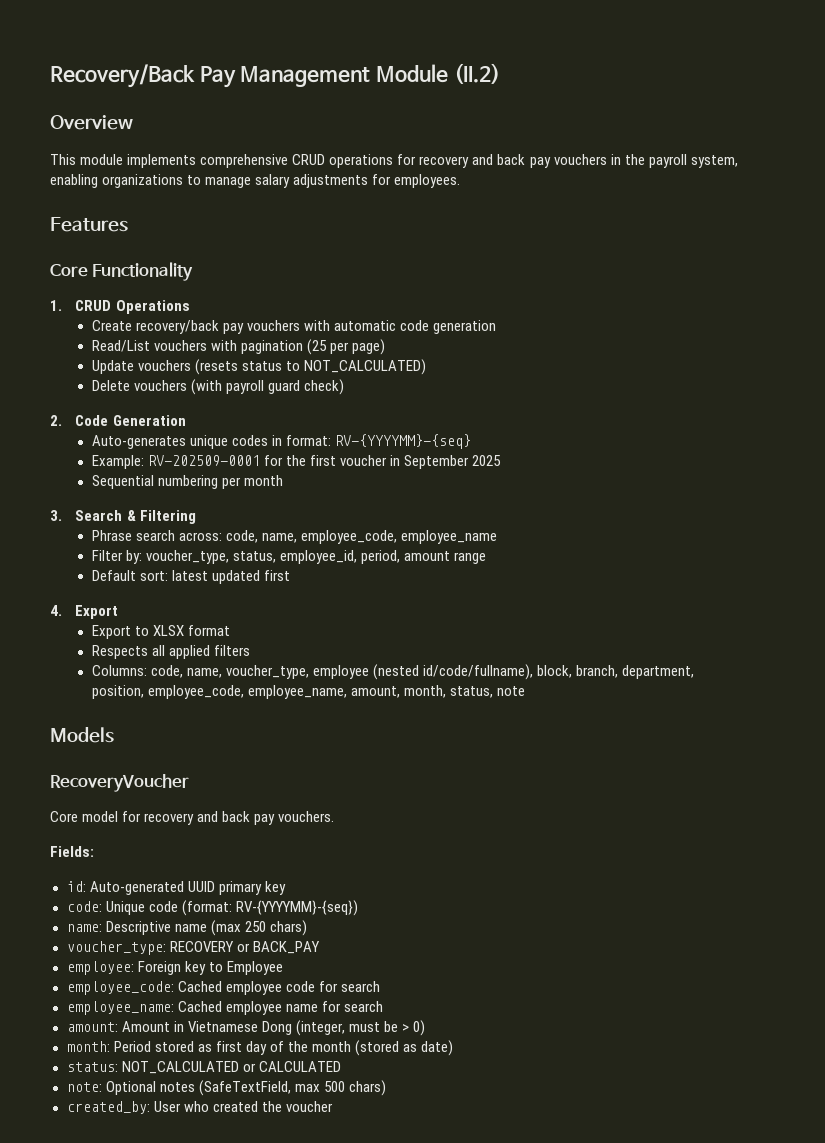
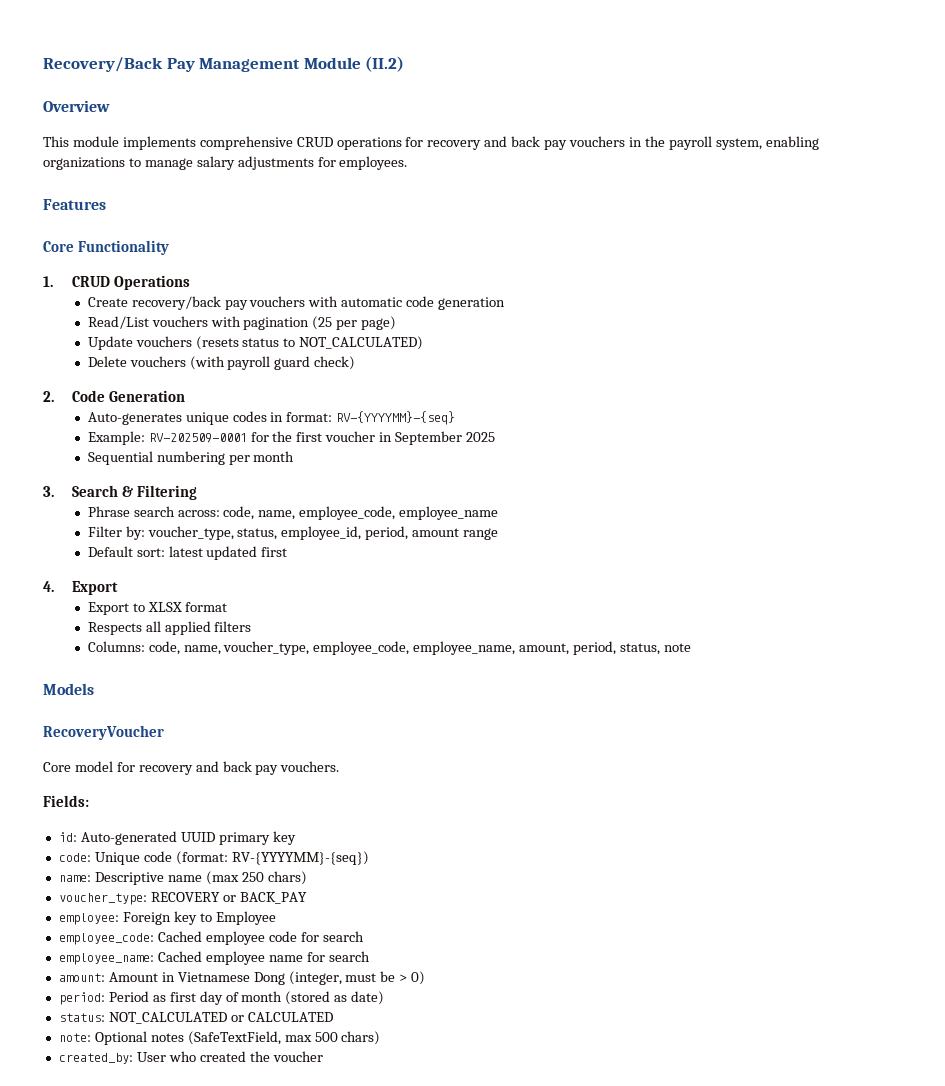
- Columns: code, name, voucher_type, employee (nested id/code/fullname), block, branch, department, position, employee_code, employee_name, amount, month, status, note
+ Columns: code, name, voucher_type, employee_code, employee_name, amount, period, status, note
- month: Period stored as first day of the month (stored as date)
+ period: Period as first day of month (stored as date)

